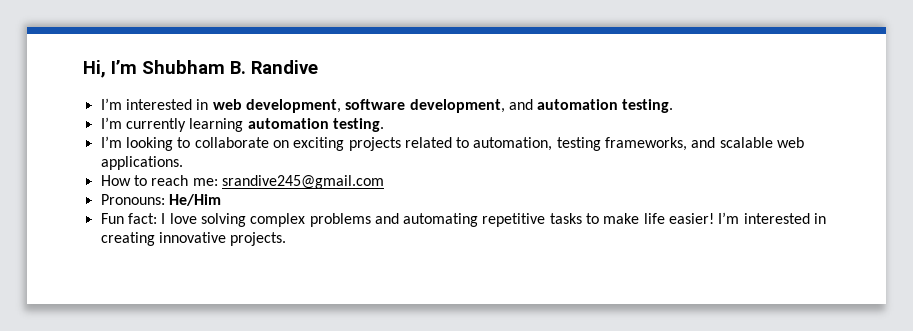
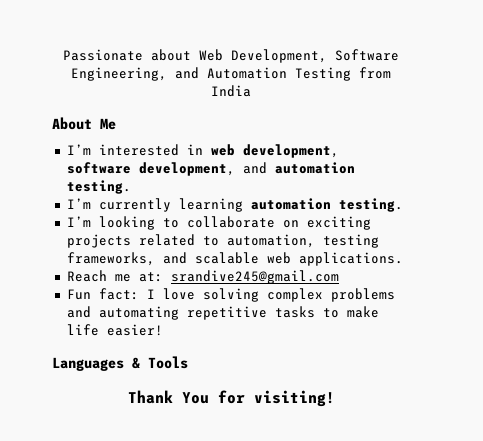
- Hi, I’m Shubham B. Randive
+ Passionate about Web Development, Software Engineering, and Automation Testing from India
+ About Me
- How to reach me: srandive245@gmail.com
+ Reach me at: srandive245@gmail.com
- Pronouns: He/Him
- Fun fact: I love solving complex problems and automating repetitive tasks to make life easier! I’m interested in creating innovative projects.
+ Fun fact: I love solving complex problems and automating repetitive tasks to make life easier!
+ Languages & Tools
+ Thank You for visiting!

